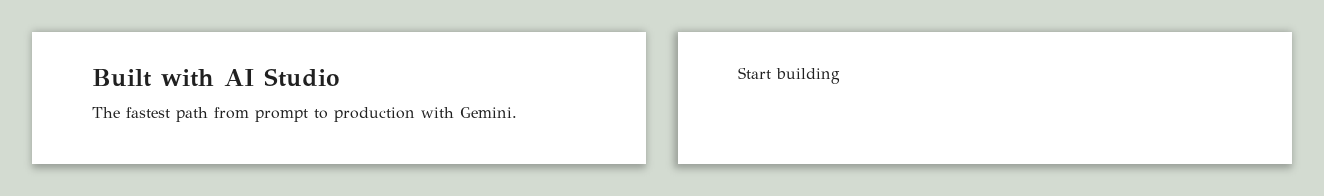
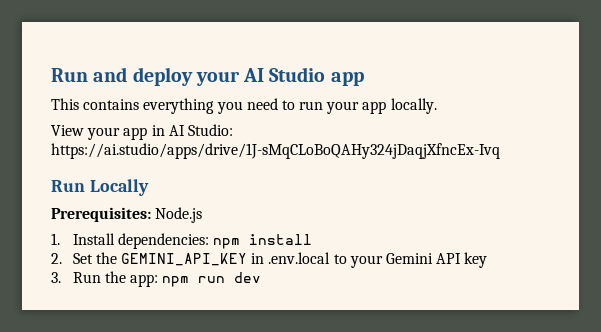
- Built with AI Studio
- The fastest path from prompt to production with Gemini.
- Start building
+ Run and deploy your AI Studio app
+ This contains everything you need to run your app locally.
+ View your app in AI Studio: https://ai.studio/apps/drive/1J-sMqCLoBoQAHy324jDaqjXfncEx-Ivq
+ Run Locally
+ Prerequisites: Node.js
+ 1. Install dependencies: npm install
+ 2. Set the GEMINI_API_KEY in .env.local to your Gemini API key
+ 3. Run the app: npm run dev

